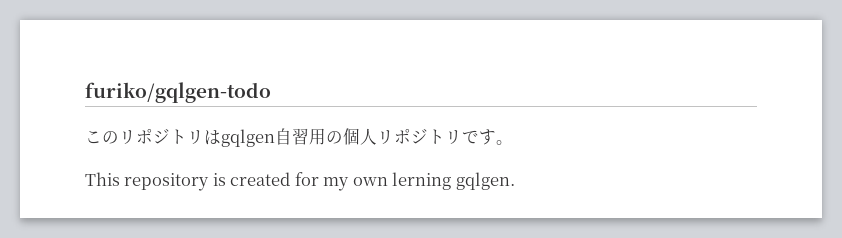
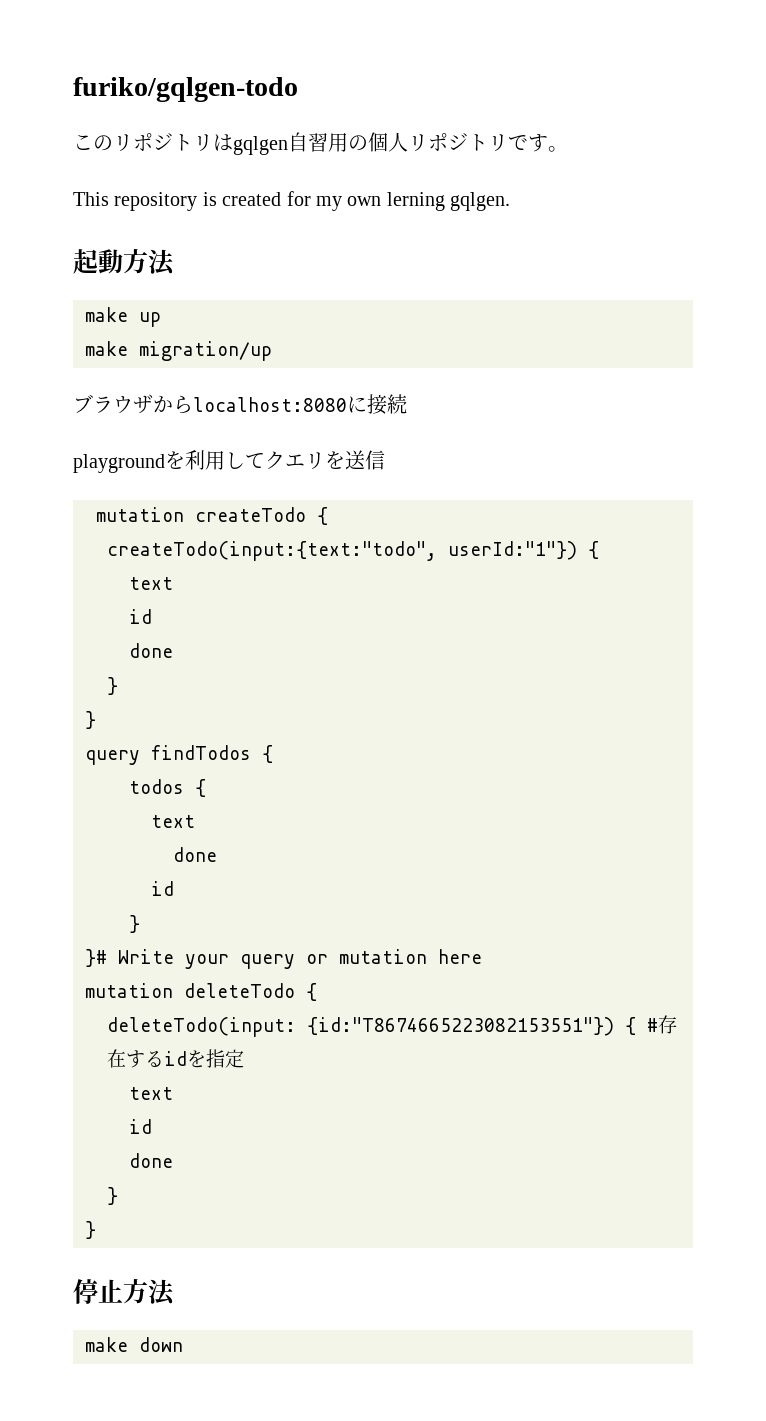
+ 起動方法
+ make up
+ make migration/up
+ ブラウザからlocalhost:8080に接続
+ playgroundを利用してクエリを送信
+ mutation createTodo {
+ createTodo(input:{text:"todo", userId:"1"}) {
+ text
+ id
+ done
+ }
+ }
+ query findTodos {
+ todos {
+ text
+ done
+ id
+ }
+ }# Write your query or mutation here
+ mutation deleteTodo {
+ deleteTodo(input: {id:"T8674665223082153551"}) { #存在するidを指定
+ text
+ id
+ done
+ }
+ }
+ 停止方法
+ make down

